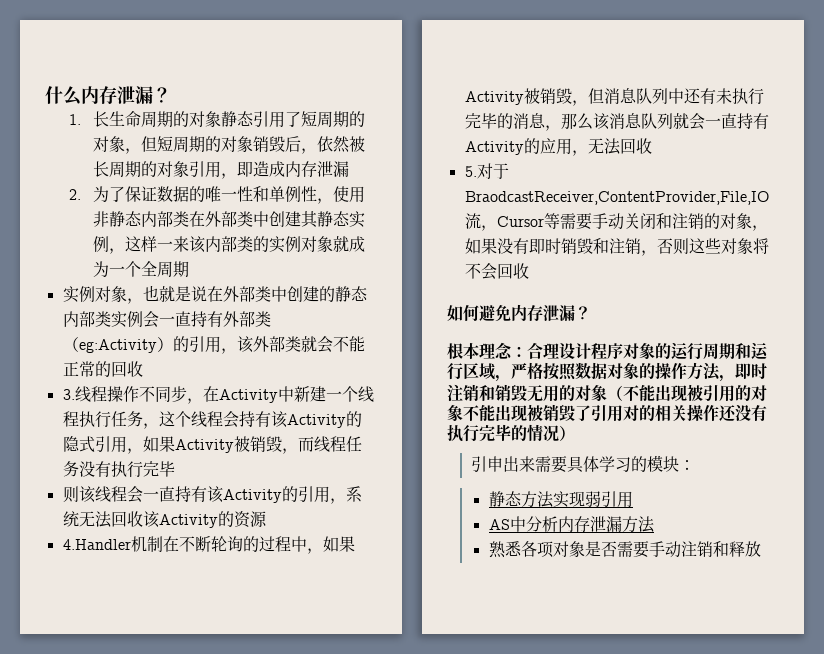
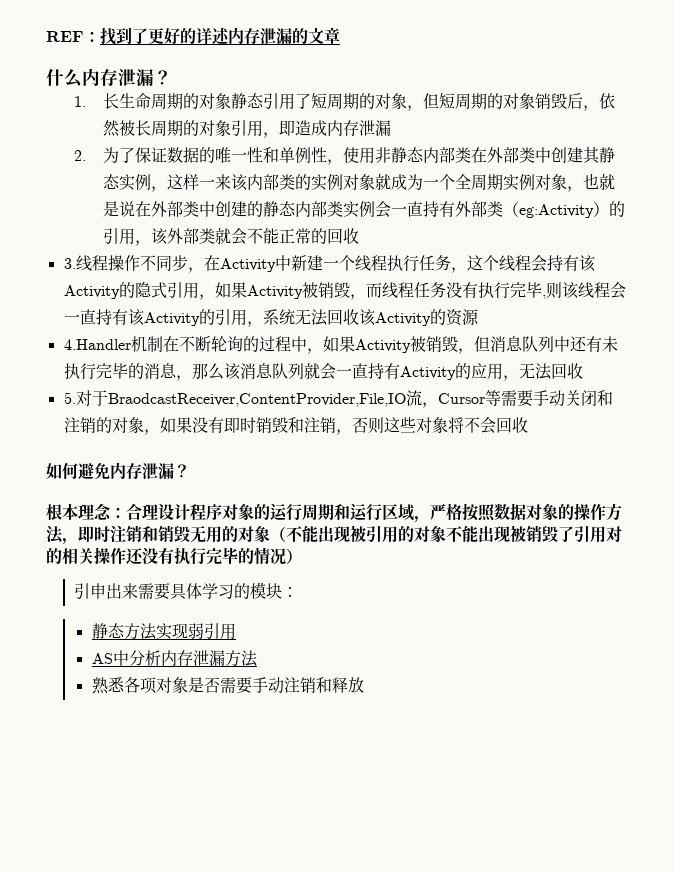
+ REF：找到了更好的详述内存泄漏的文章
- 2.为了保证数据的唯一性和单例性，使用非静态内部类在外部类中创建其静态实例，这样一来该内部类的实例对象就成为一个全周期
- 实例对象，也就是说在外部类中创建的静态内部类实例会一直持有外部类（eg:Activity）的引用，该外部类就会不能正常的回收
+ 2.为了保证数据的唯一性和单例性，使用非静态内部类在外部类中创建其静态实例，这样一来该内部类的实例对象就成为一个全周期实例对象，也就是说在外部类中创建的静态内部类实例会一直持有外部类（eg:Activity）的引用，该外部类就会不能正常的回收
- 3.线程操作不同步，在Activity中新建一个线程执行任务，这个线程会持有该Activity的隐式引用，如果Activity被销毁，而线程任务没有执行完毕
- 则该线程会一直持有该Activity的引用，系统无法回收该Activity的资源
+ 3.线程操作不同步，在Activity中新建一个线程执行任务，这个线程会持有该Activity的隐式引用，如果Activity被销毁，而线程任务没有执行完毕,则该线程会一直持有该Activity的引用，系统无法回收该Activity的资源

